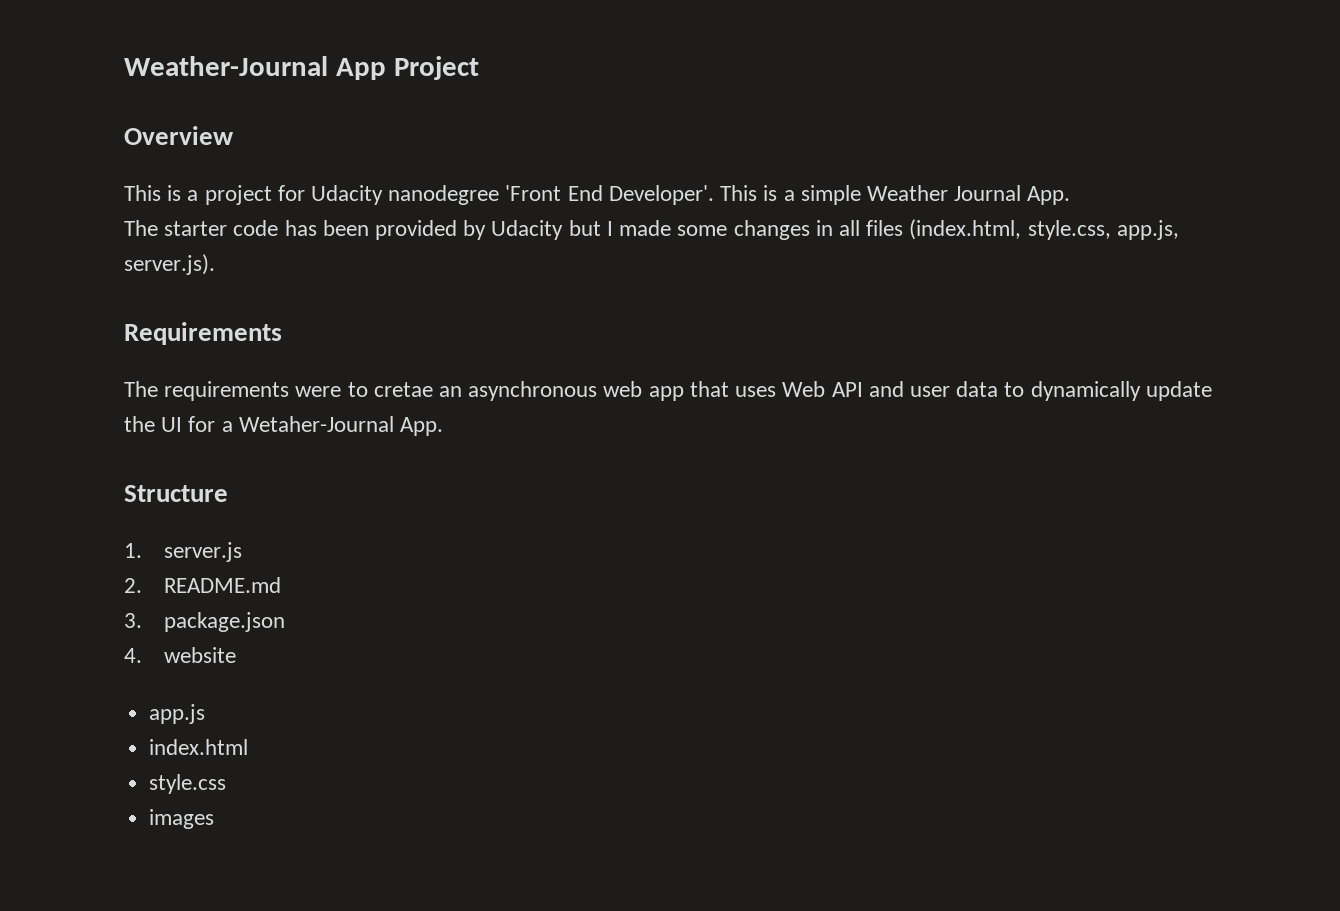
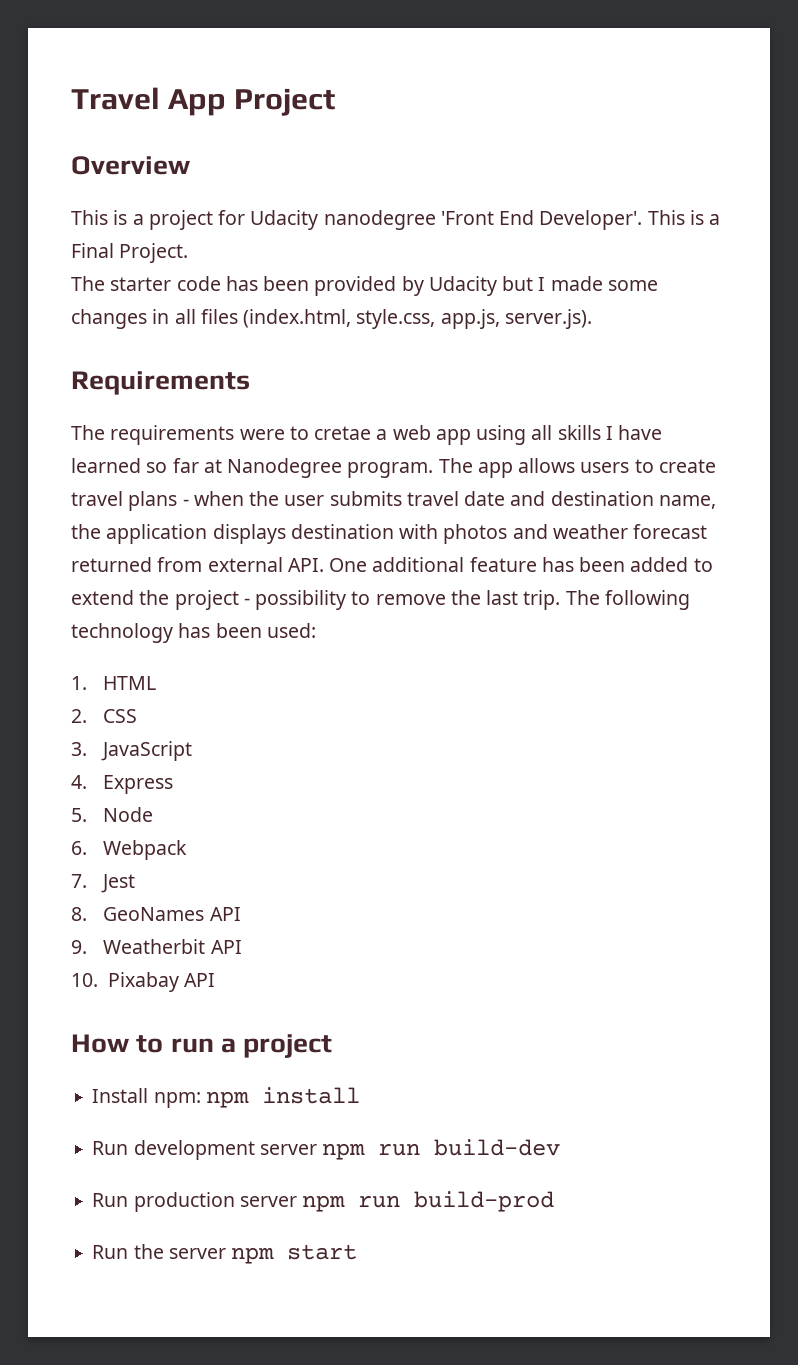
- Weather-Journal App Project
+ Travel App Project
- This is a simple Weather Journal App.
+ This is a Final Project.
- The requirements were to cretae an asynchronous web app that uses Web API and user data to dynamically update the UI for a Wetaher-Journal App.
- Structure
+ The requirements were to cretae a web app using all skills I have learned so far at Nanodegree program. The app allows users to create travel plans - when the user submits travel date and destination name, the application displays destination with photos and weather forecast returned from external API. One additional feature has been added to extend the project - possibility to remove the last trip. The following technology has been used:
- 1. server.js
+ 1. HTML
- 2. README.md
+ 2. CSS
- 3. package.json
+ 3. JavaScript
- 4. website
- app.js
- index.html
- style.css
- images
+ 4. Express
+ 5. Node
+ 6. Webpack
+ 7. Jest
+ 8. GeoNames API
+ 9. Weatherbit API
+ 10. Pixabay API
+ How to run a project
+ Install npm: npm install
+ Run development server npm run build-dev
+ Run production server npm run build-prod
+ Run the server npm start

